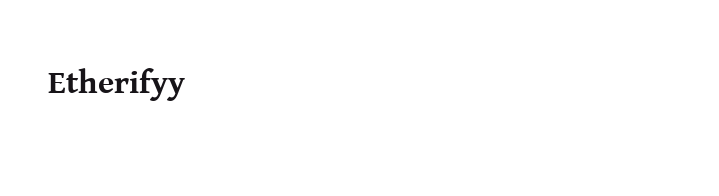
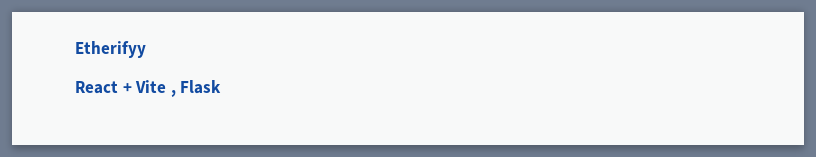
+ React + Vite , Flask

